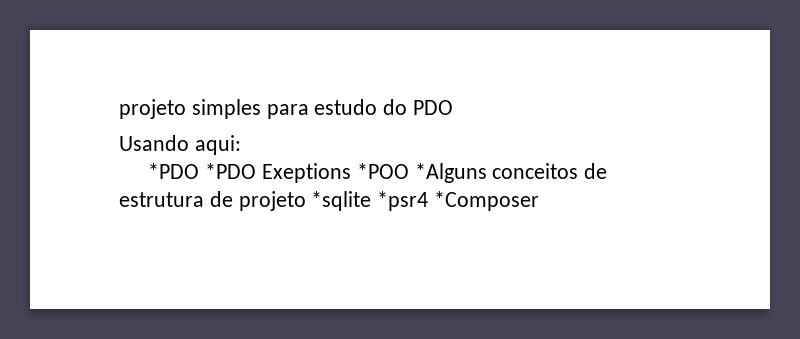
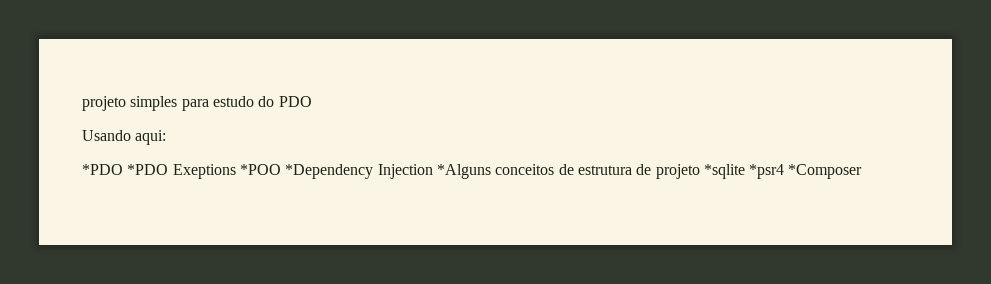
- *PDO *PDO Exeptions *POO *Alguns conceitos de estrutura de projeto *sqlite *psr4 *Composer
+ *PDO *PDO Exeptions *POO *Dependency Injection *Alguns conceitos de estrutura de projeto *sqlite *psr4 *Composer

